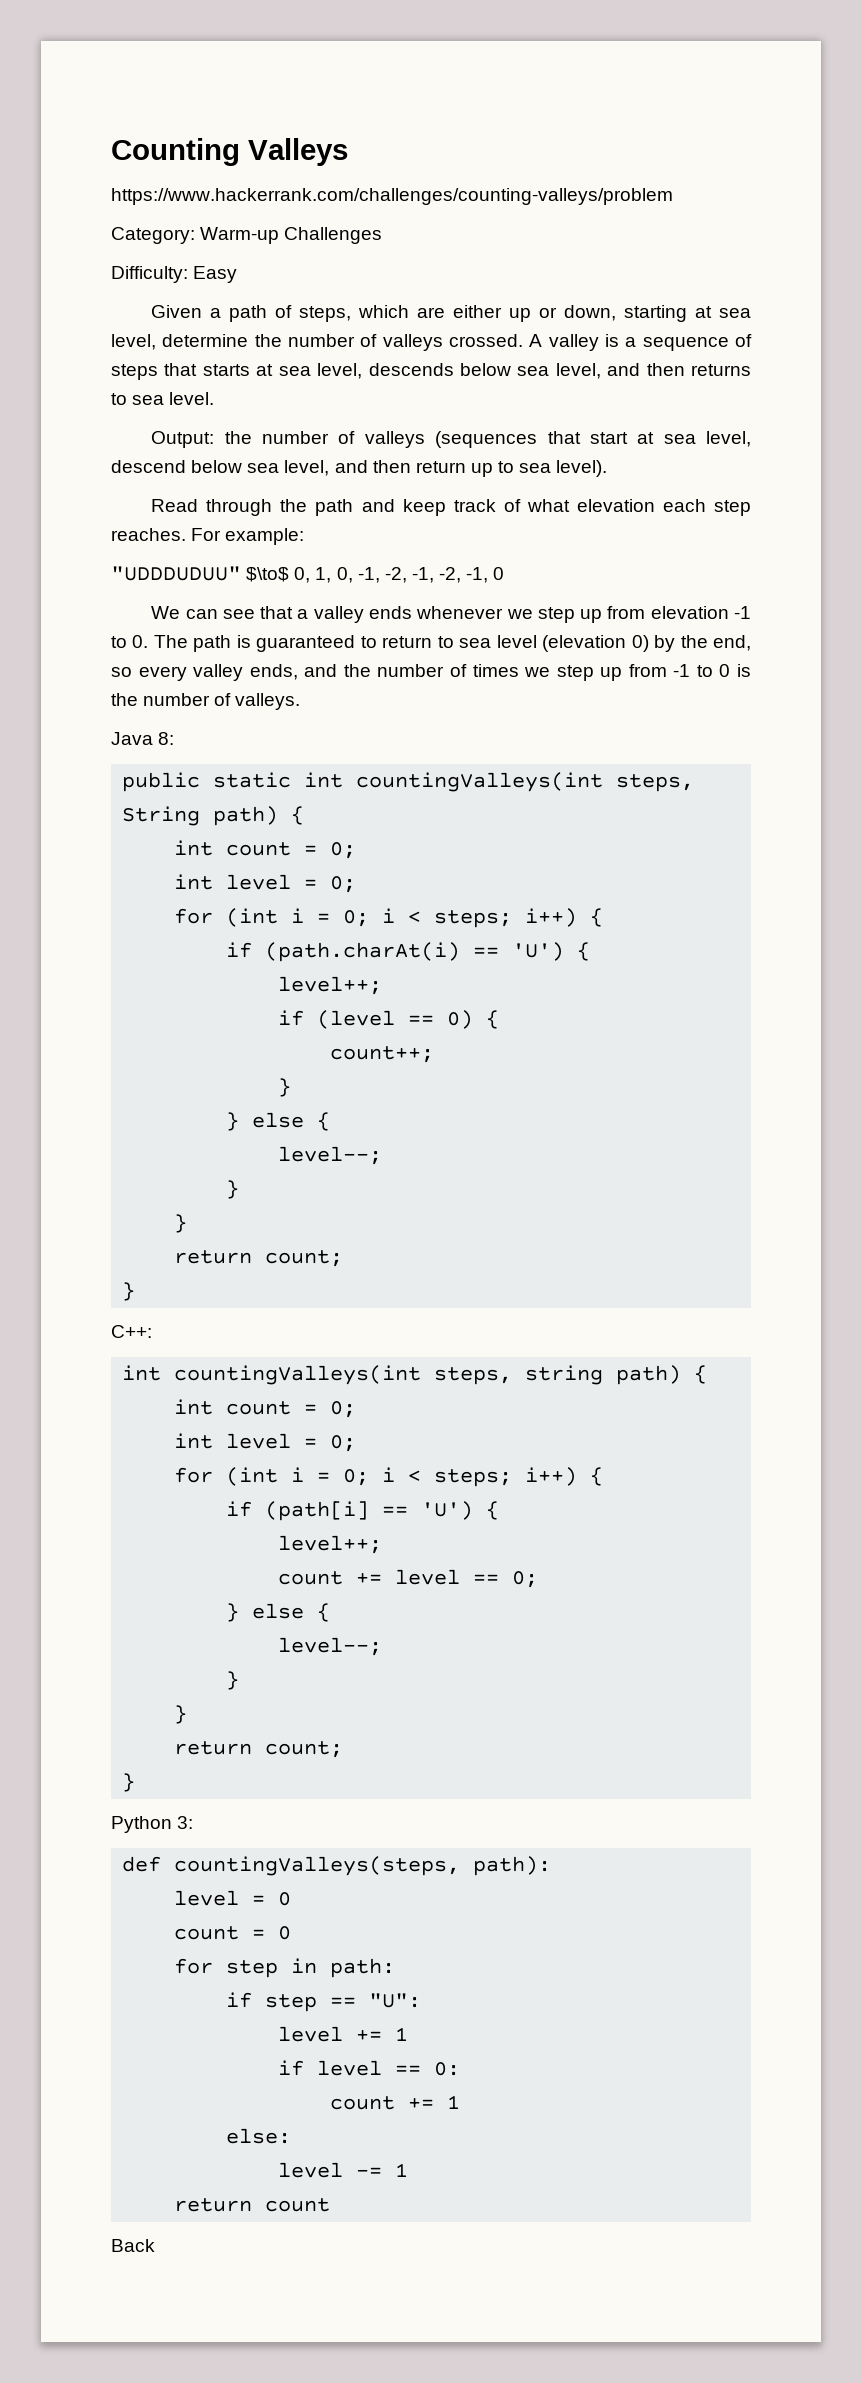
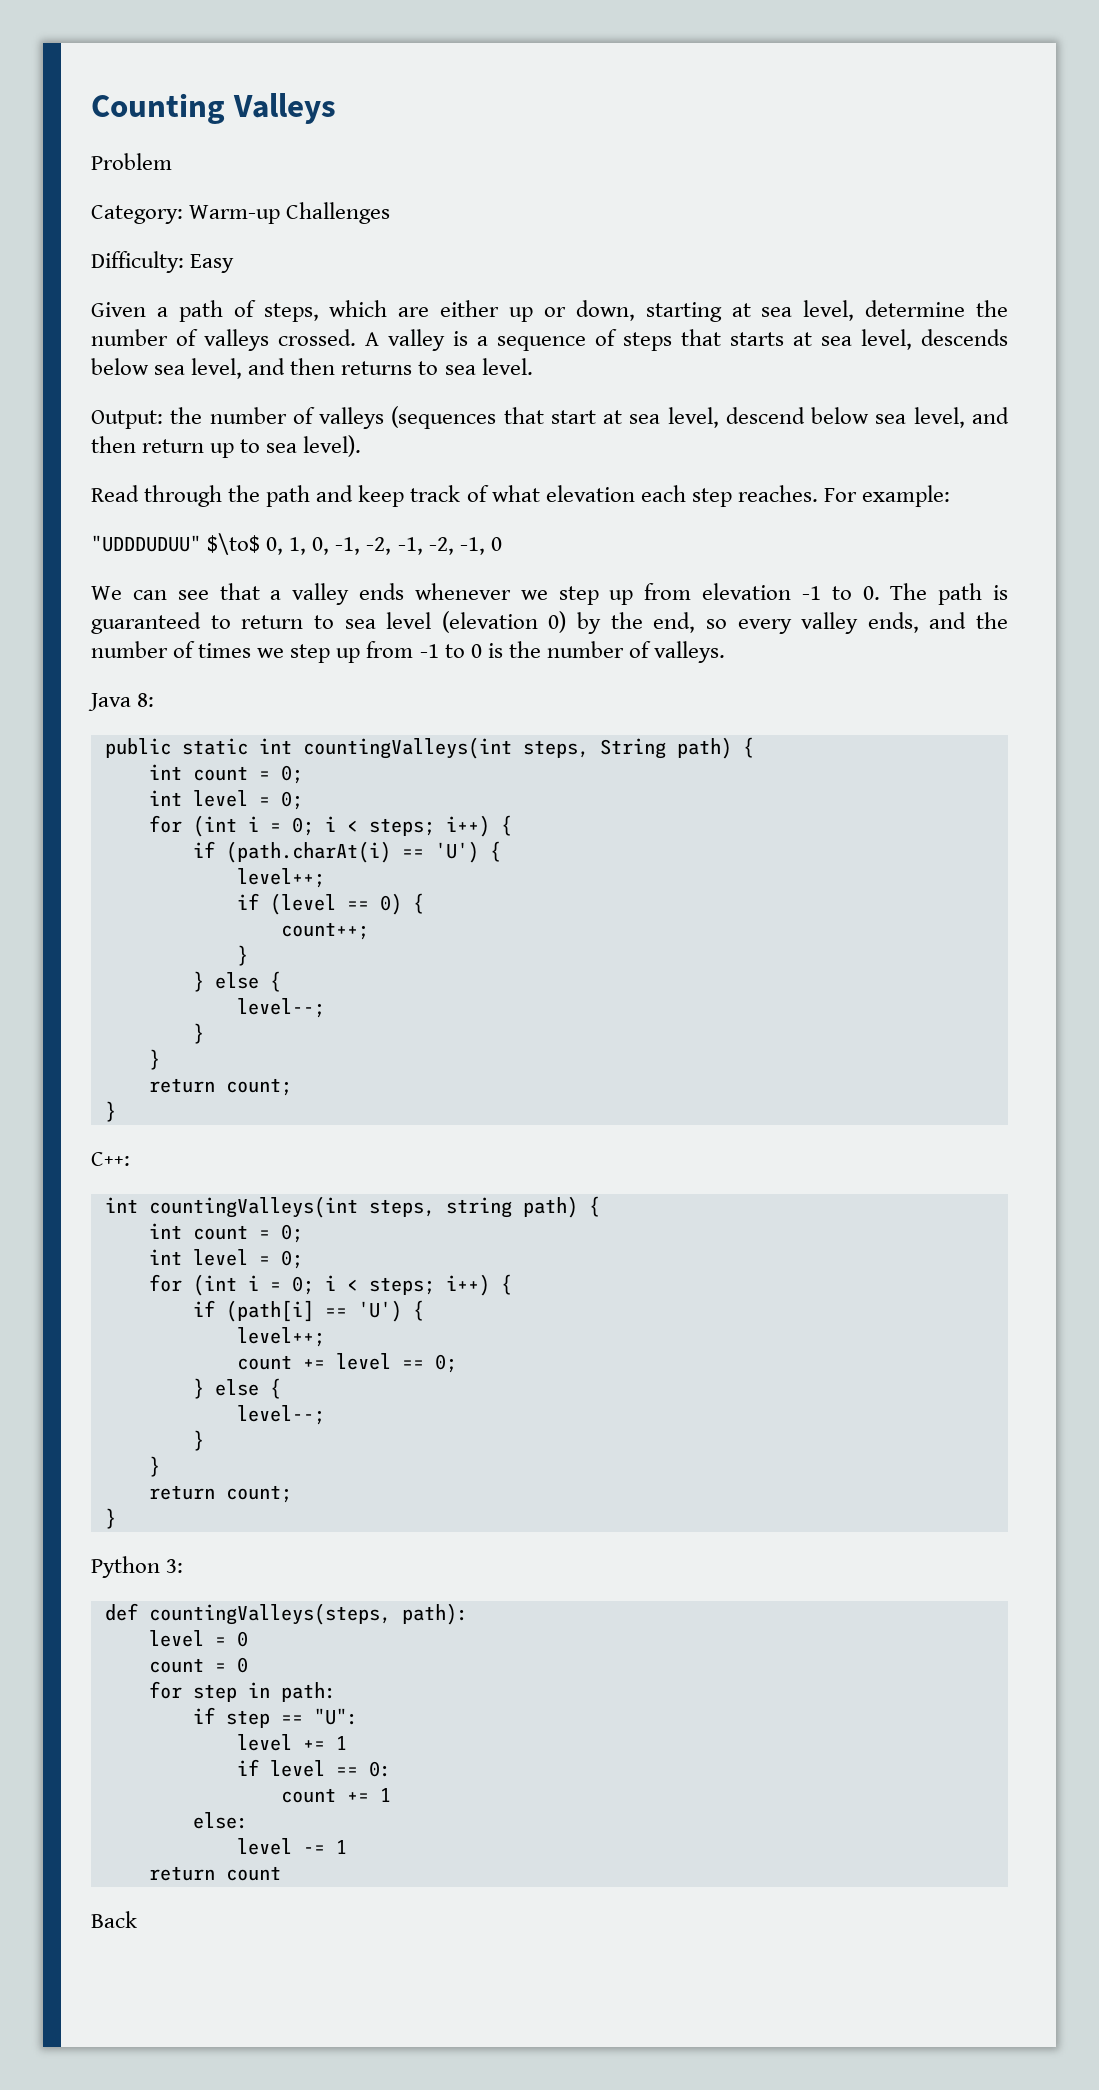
- https://www.hackerrank.com/challenges/counting-valleys/problem
+ Problem

